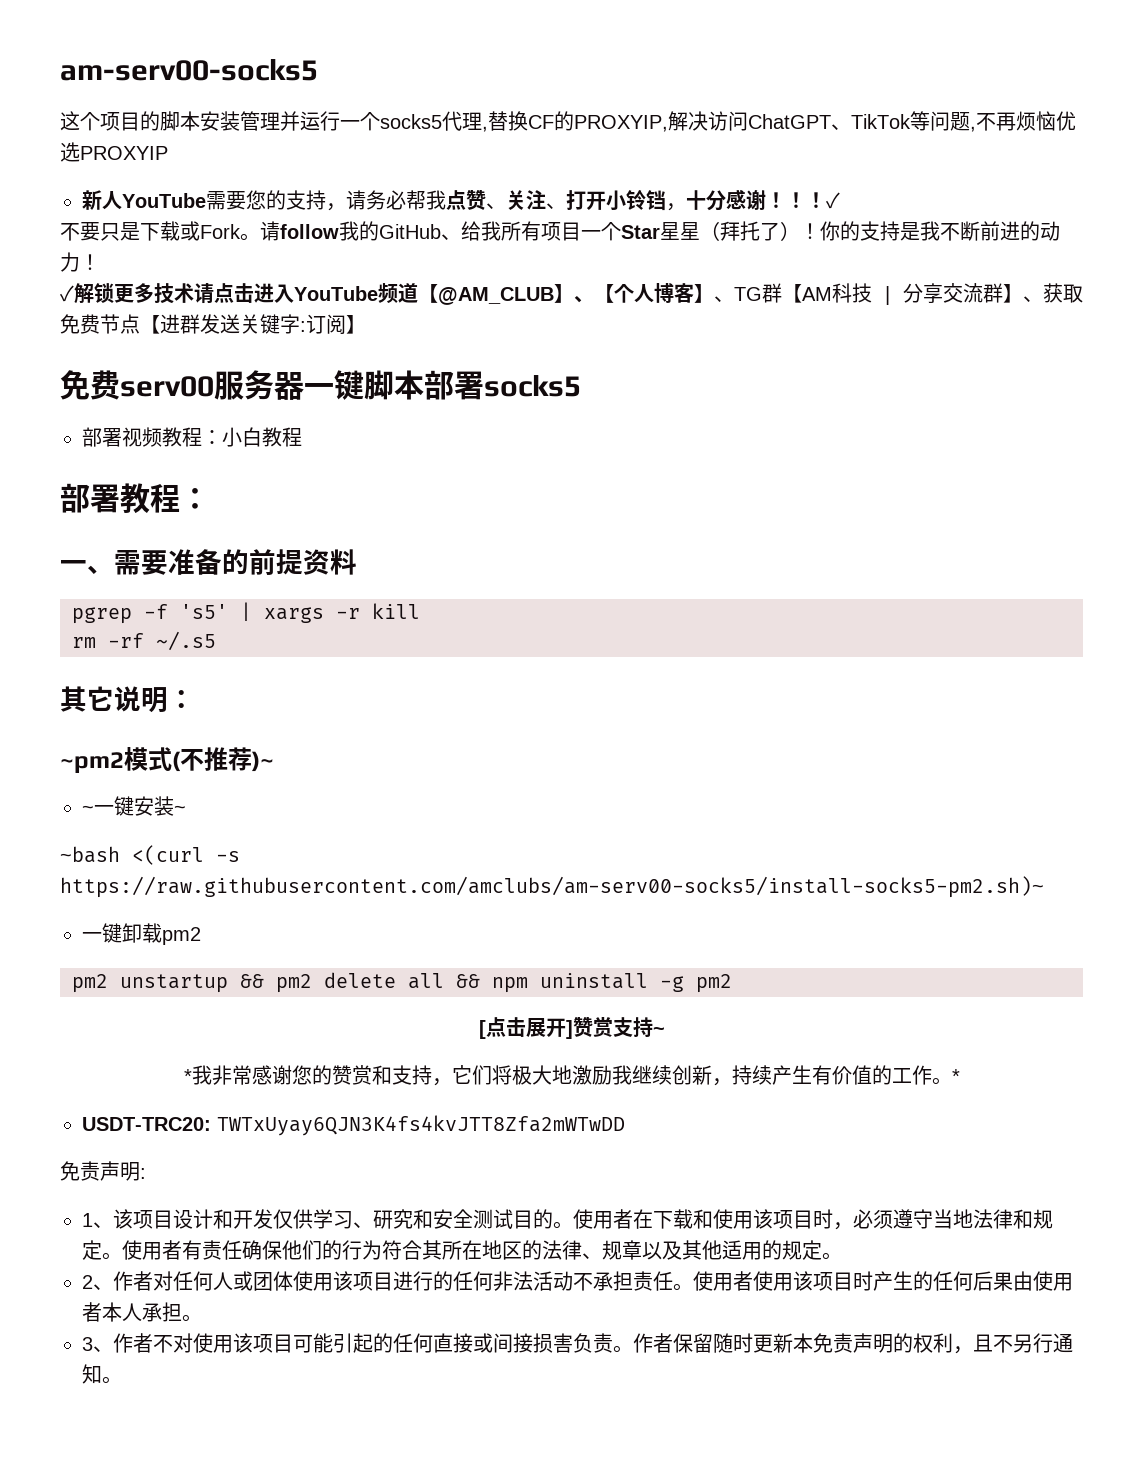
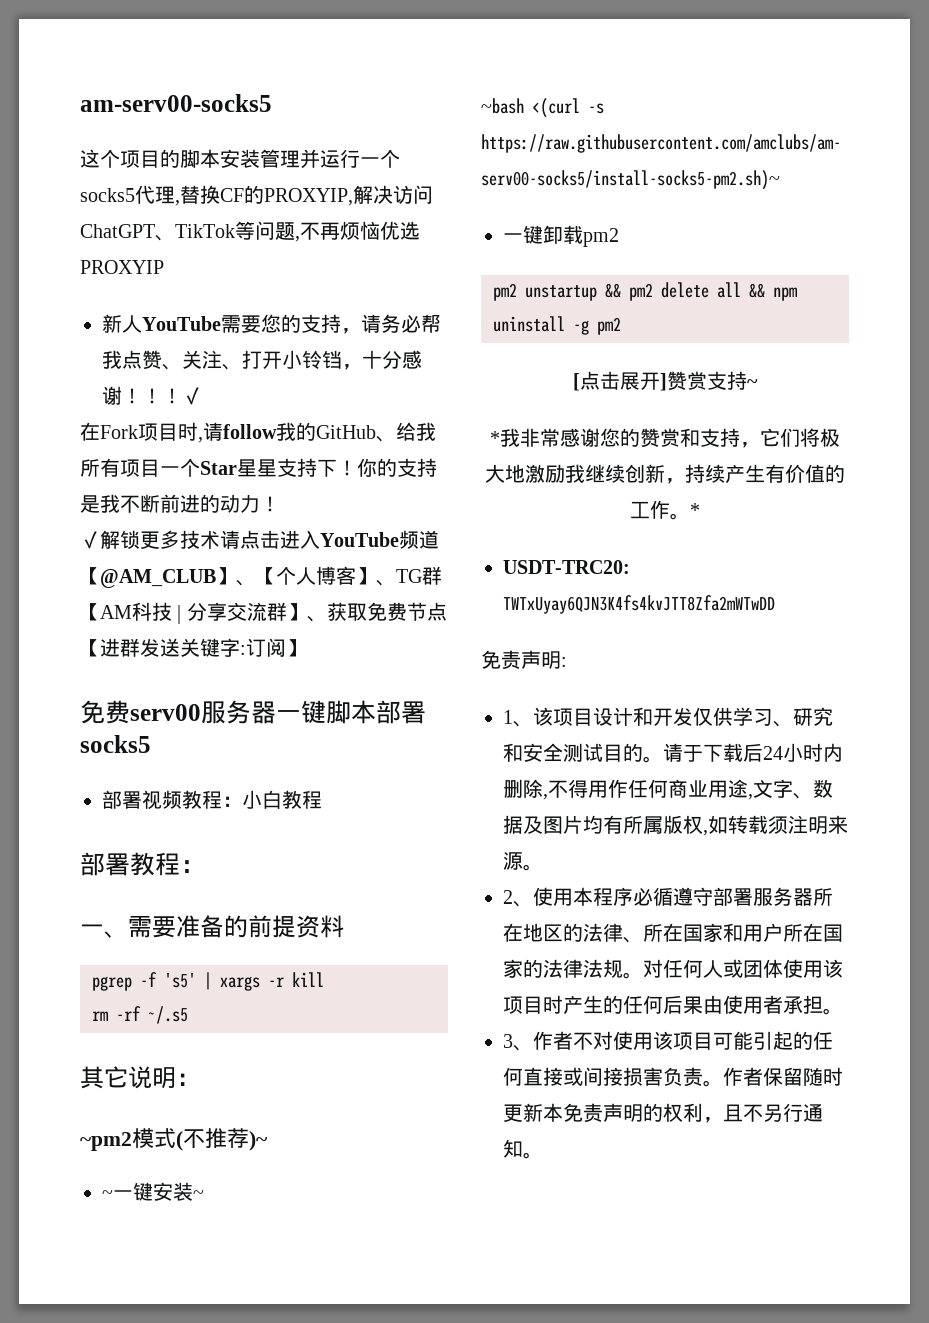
- 不要只是下载或Fork。请follow我的GitHub、给我所有项目一个Star星星（拜托了）！
+ 在Fork项目时,请follow我的GitHub、给我所有项目一个Star星星支持下！
- 使用者在下载和使用该项目时，必须遵守当地法律和规定。使用者有责任确保他们的行为符合其所在地区的法律、规章以及其他适用的规定。
- 2、作者对任何人或团体使用该项目进行的任何非法活动不承担责任。使用者使用该项目时产生的任何后果由使用者本人承担。
+ 请于下载后24小时内删除,不得用作任何商业用途,文字、数据及图片均有所属版权,如转载须注明来源。
+ 2、使用本程序必循遵守部署服务器所在地区的法律、所在国家和用户所在国家的法律法规。对任何人或团体使用该项目时产生的任何后果由使用者承担。

